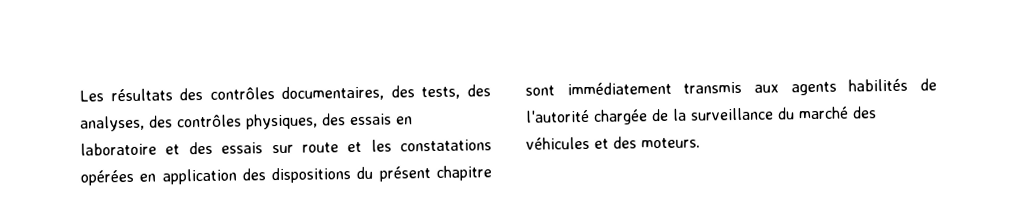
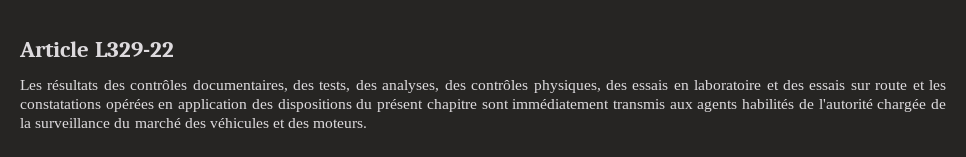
+ Article L329-22

